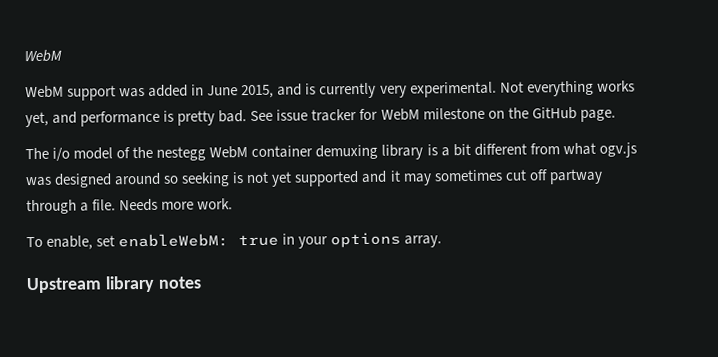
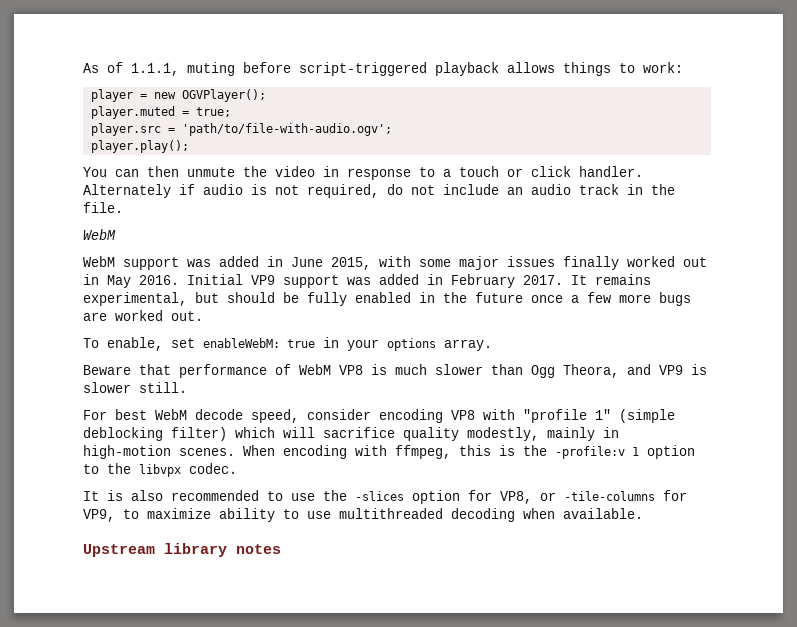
+ As of 1.1.1, muting before script-triggered playback allows things to work:
+ player = new OGVPlayer();
+ player.muted = true;
+ player.src = 'path/to/file-with-audio.ogv';
+ player.play();
+ You can then unmute the video in response to a touch or click handler. Alternately if audio is not required, do not include an audio track in the file.
- WebM support was added in June 2015, and is currently very experimental. Not everything works yet, and performance is pretty bad. See issue tracker for WebM milestone on the GitHub page.
- The i/o model of the nestegg WebM container demuxing library is a bit different from what ogv.js was designed around so seeking is not yet supported and it may sometimes cut off partway through a file. Needs more work.
+ WebM support was added in June 2015, with some major issues finally worked out in May 2016. Initial VP9 support was added in February 2017. It remains experimental, but should be fully enabled in the future once a few more bugs are worked out.
+ Beware that performance of WebM VP8 is much slower than Ogg Theora, and VP9 is slower still.
+ For best WebM decode speed, consider encoding VP8 with "profile 1" (simple deblocking filter) which will sacrifice quality modestly, mainly in high-motion scenes. When encoding with ffmpeg, this is the -profile:v 1 option to the libvpx codec.
+ It is also recommended to use the -slices option for VP8, or -tile-columns for VP9, to maximize ability to use multithreaded decoding when available.

